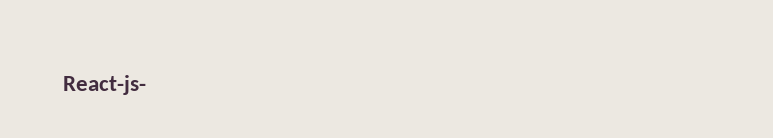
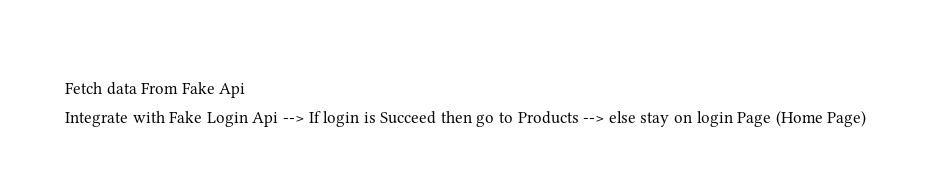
- React-js-
+ Fetch data From Fake Api
+ Integrate with Fake Login Api --> If login is Succeed then go to Products --> else stay on login Page (Home Page)

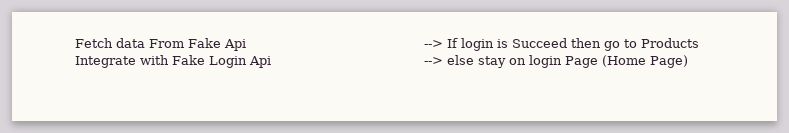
- Integrate with Fake Login Api --> If login is Succeed then go to Products --> else stay on login Page (Home Page)
+ Integrate with Fake Login Api
+ --> If login is Succeed then go to Products
+ --> else stay on login Page (Home Page)

